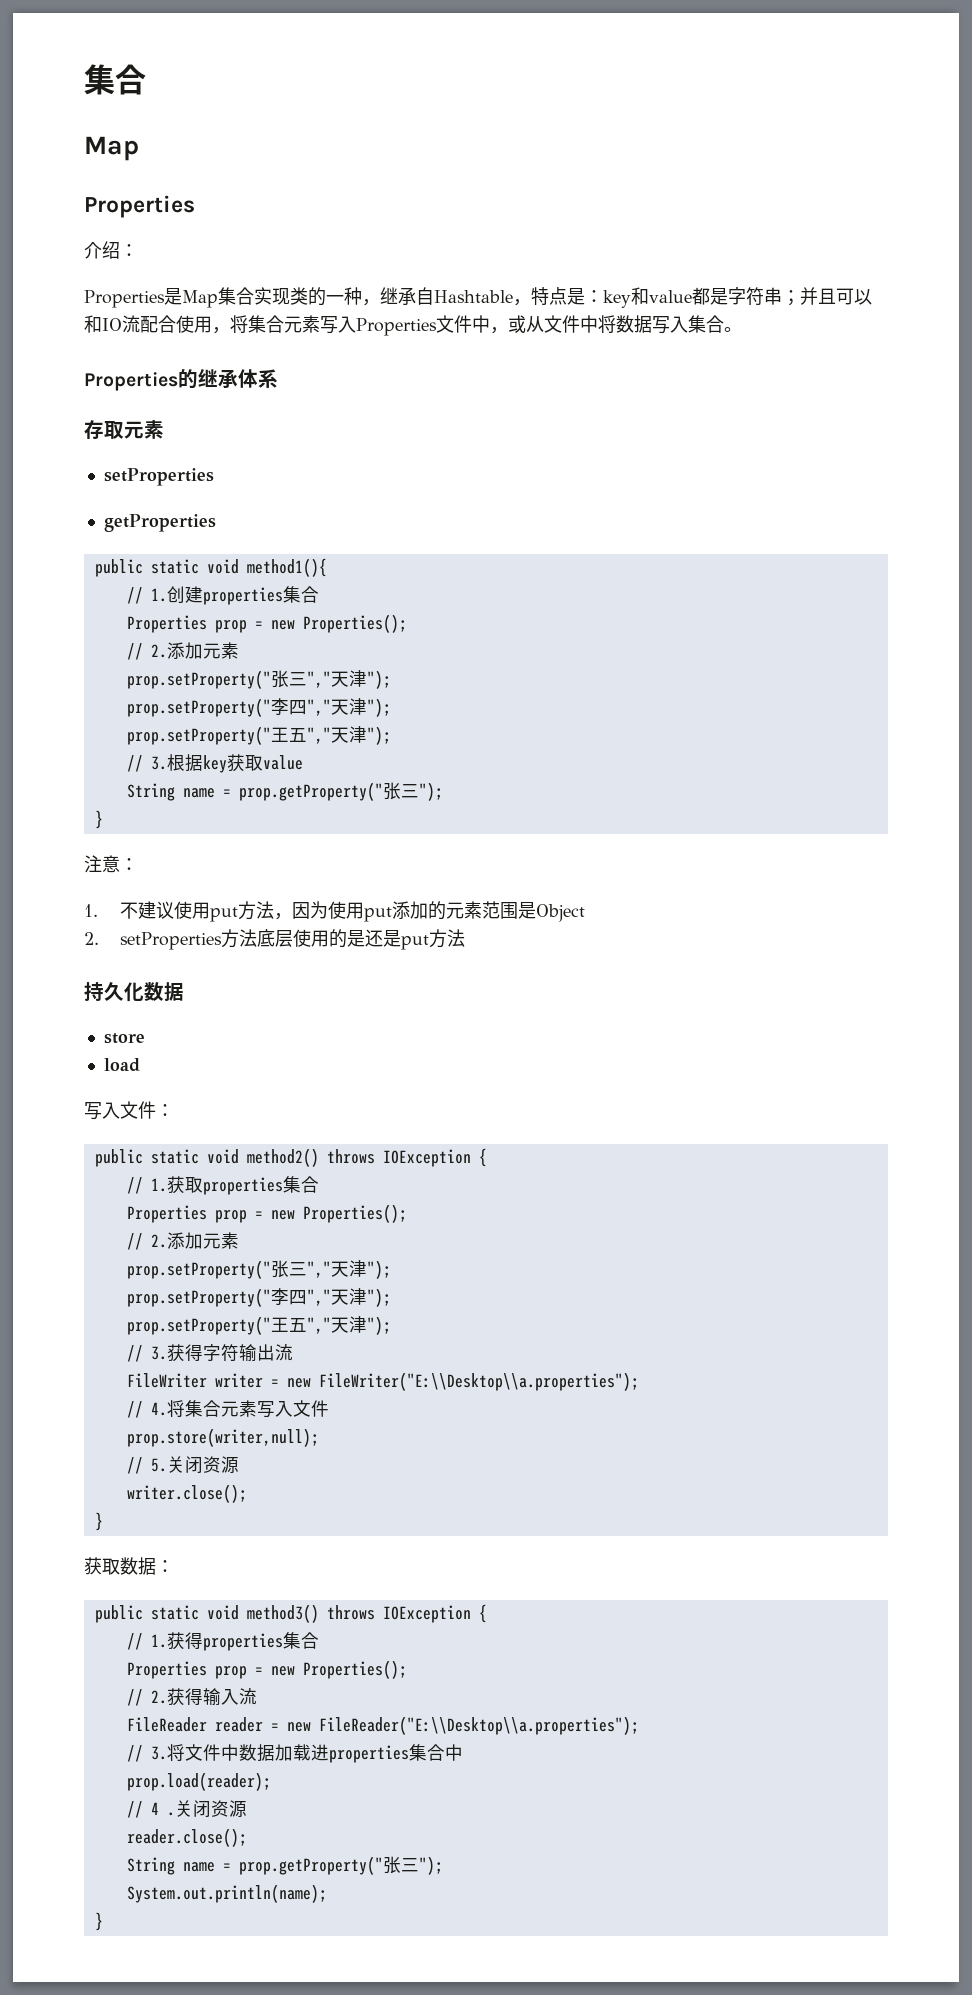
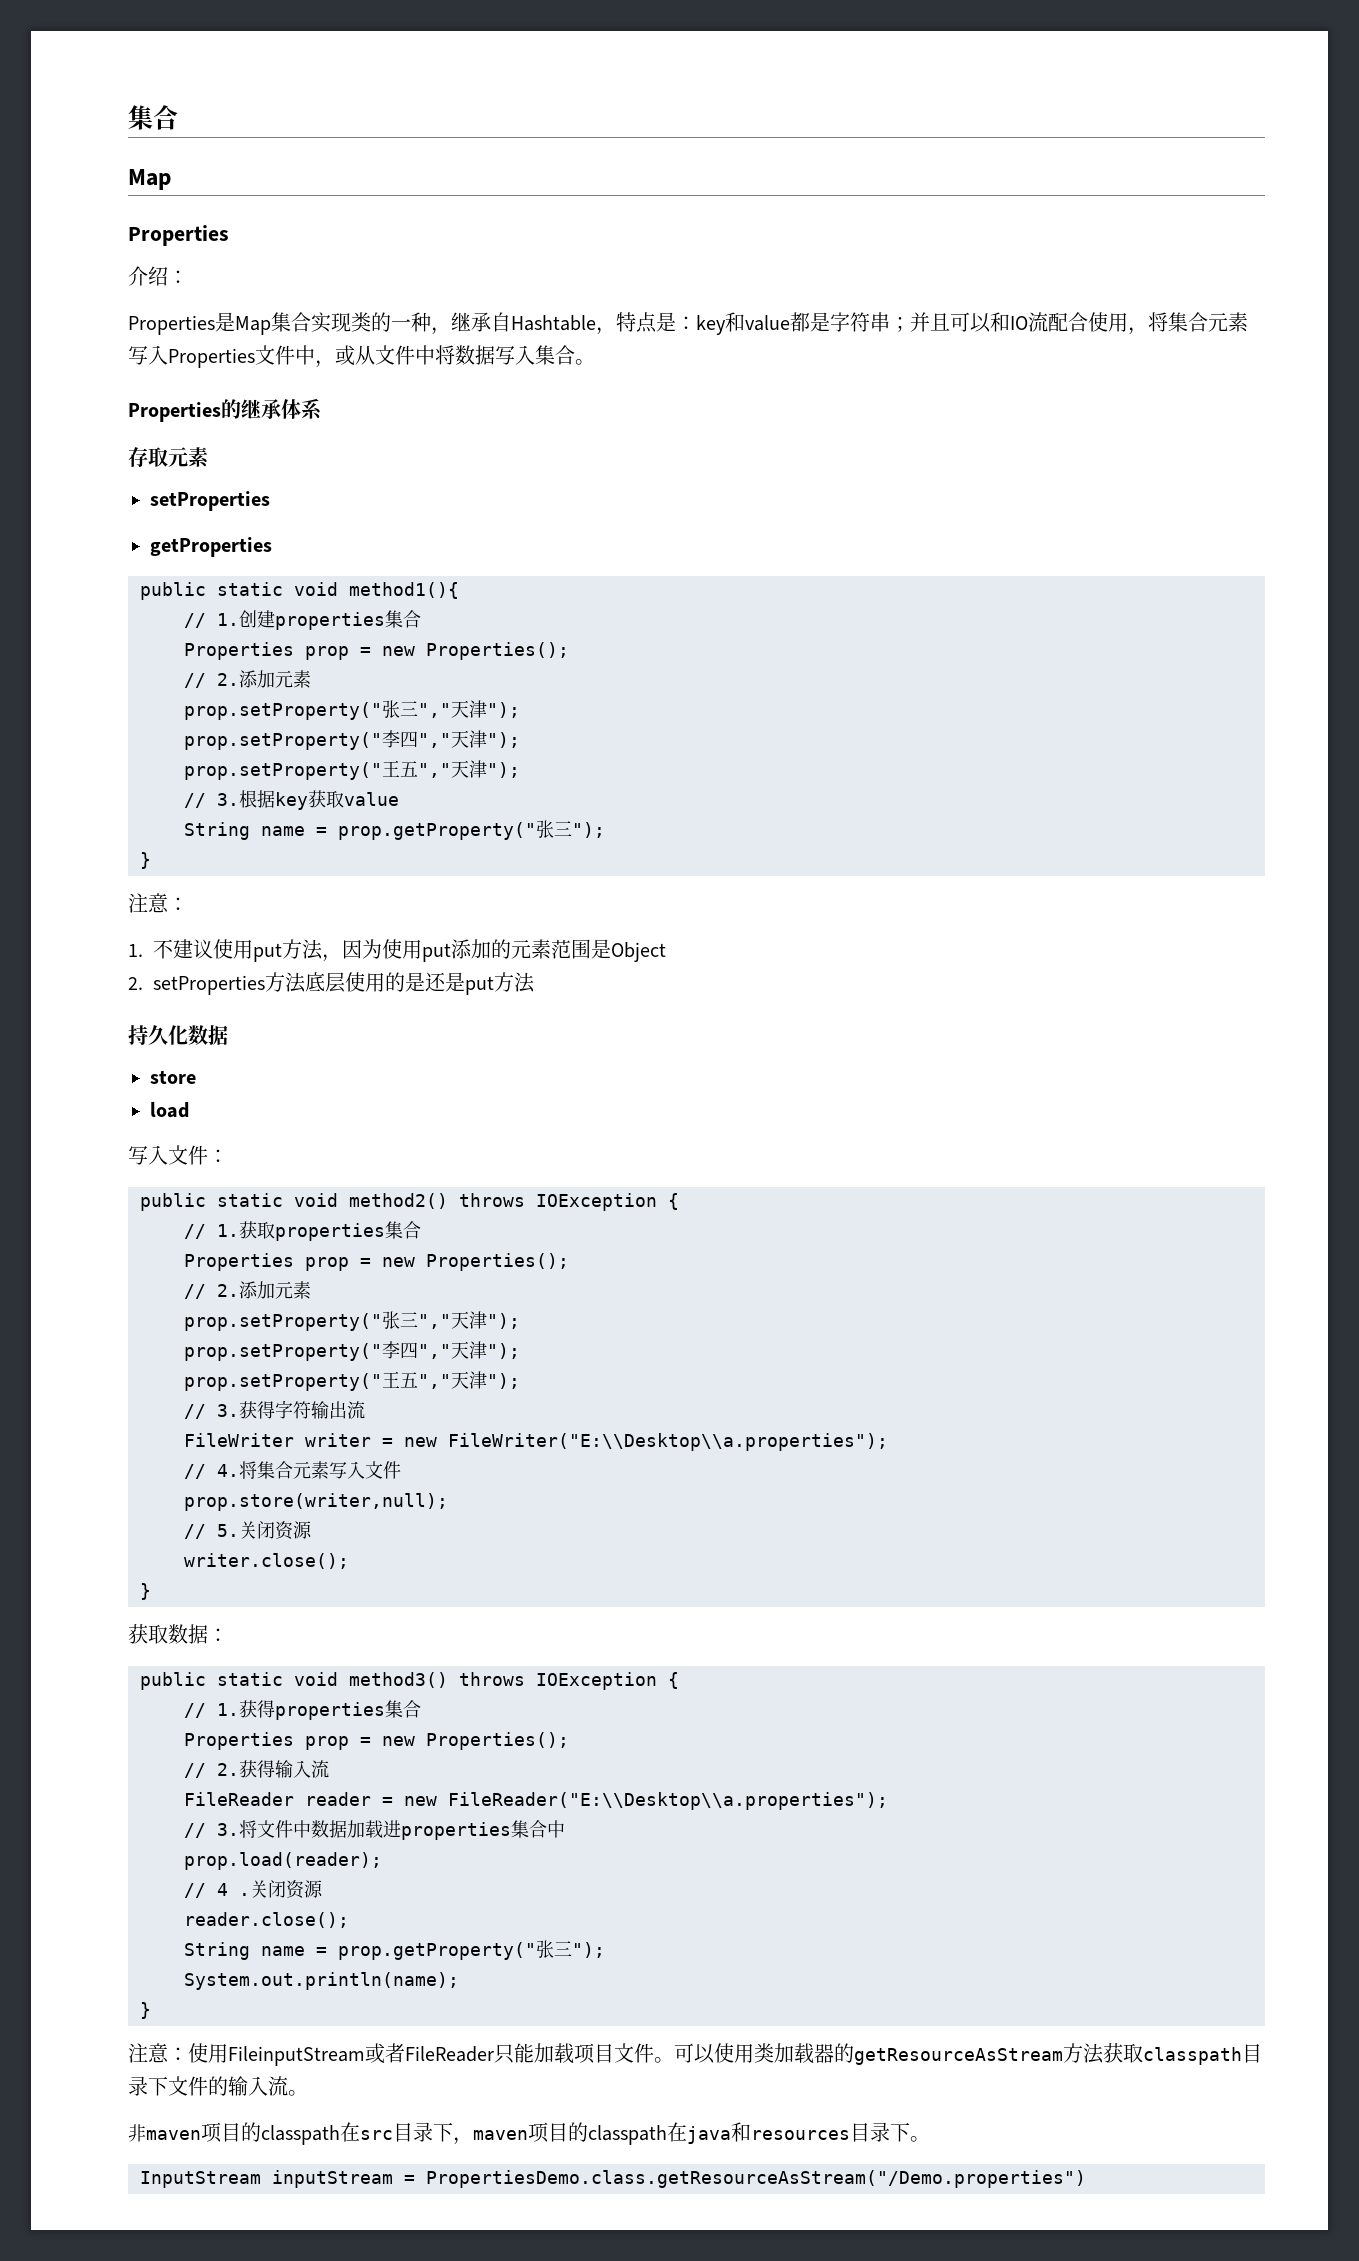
+ 注意：使用FileinputStream或者FileReader只能加载项目文件。可以使用类加载器的getResourceAsStream方法获取classpath目录下文件的输入流。
+ 非maven项目的classpath在src目录下，maven项目的classpath在java和resources目录下。
+ InputStream inputStream = PropertiesDemo.class.getResourceAsStream("/Demo.properties")

